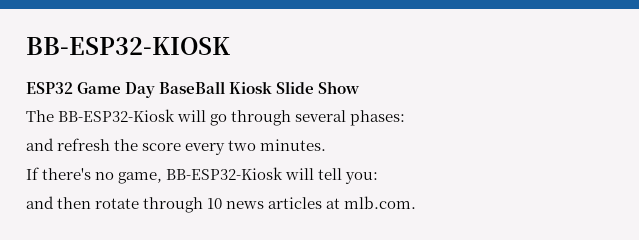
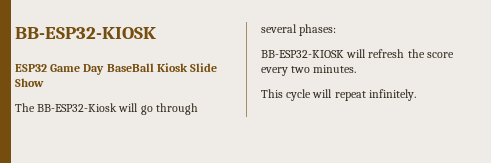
- and refresh the score every two minutes.
+ BB-ESP32-KIOSK will refresh the score every two minutes.
- If there's no game, BB-ESP32-Kiosk will tell you:
- and then rotate through 10 news articles at mlb.com.
+ This cycle will repeat infinitely.

